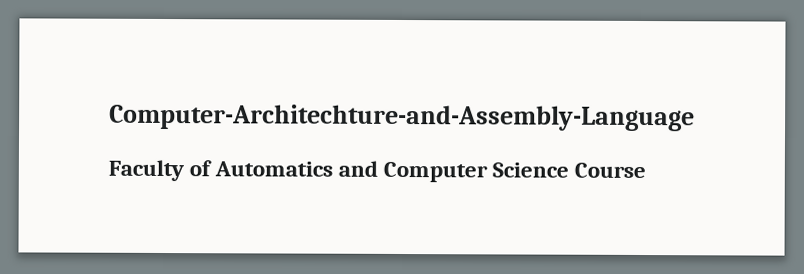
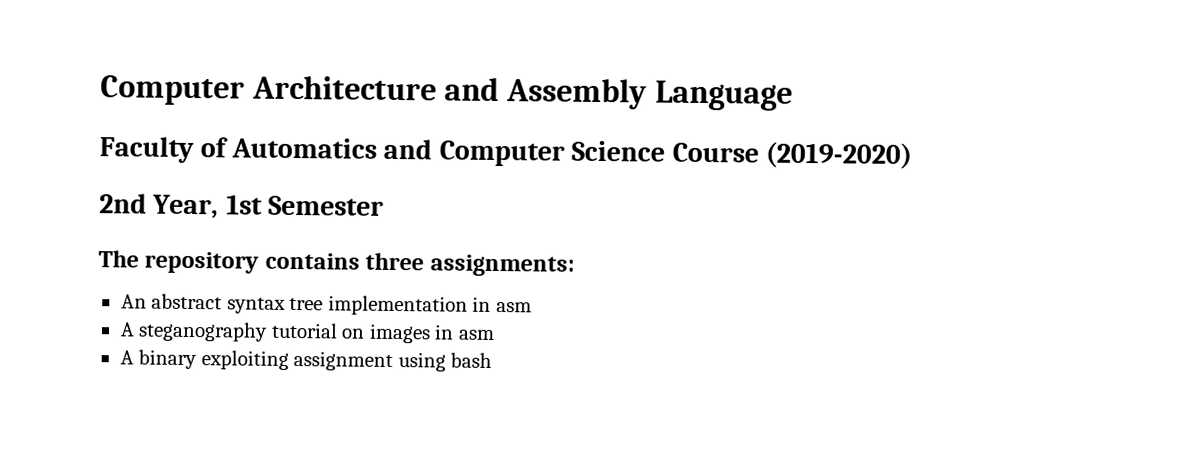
- Computer-Architechture-and-Assembly-Language
+ Computer Architecture and Assembly Language
- Faculty of Automatics and Computer Science Course
+ Faculty of Automatics and Computer Science Course (2019-2020)
+ 2nd Year, 1st Semester
+ The repository contains three assignments:
+ An abstract syntax tree implementation in asm
+ A steganography tutorial on images in asm
+ A binary exploiting assignment using bash

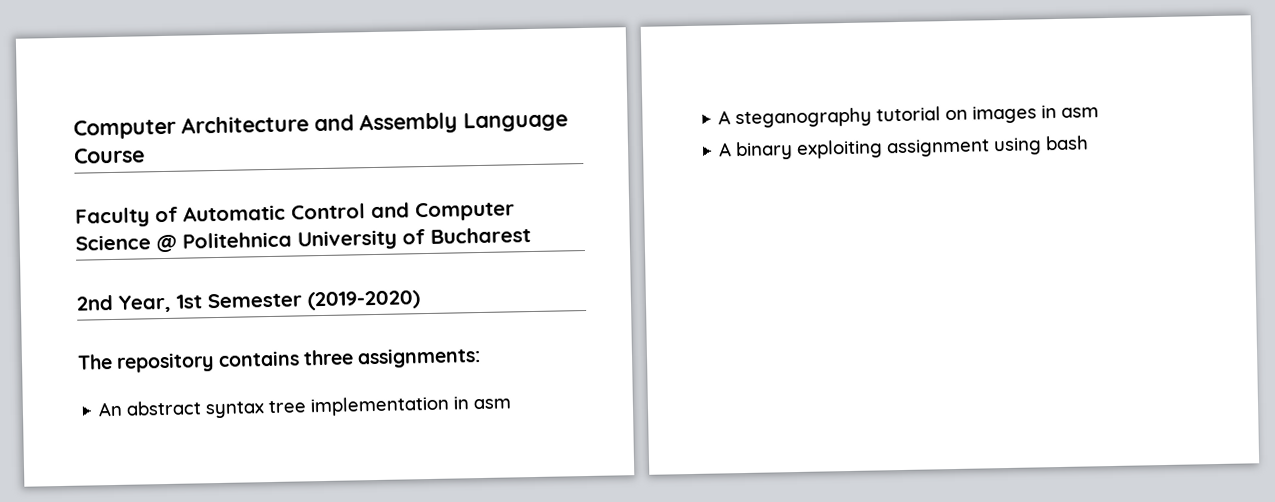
- Computer Architecture and Assembly Language
+ Computer Architecture and Assembly Language Course
- Faculty of Automatics and Computer Science Course (2019-2020)
+ Faculty of Automatic Control and Computer Science @ Politehnica University of Bucharest
- 2nd Year, 1st Semester
+ 2nd Year, 1st Semester (2019-2020)

